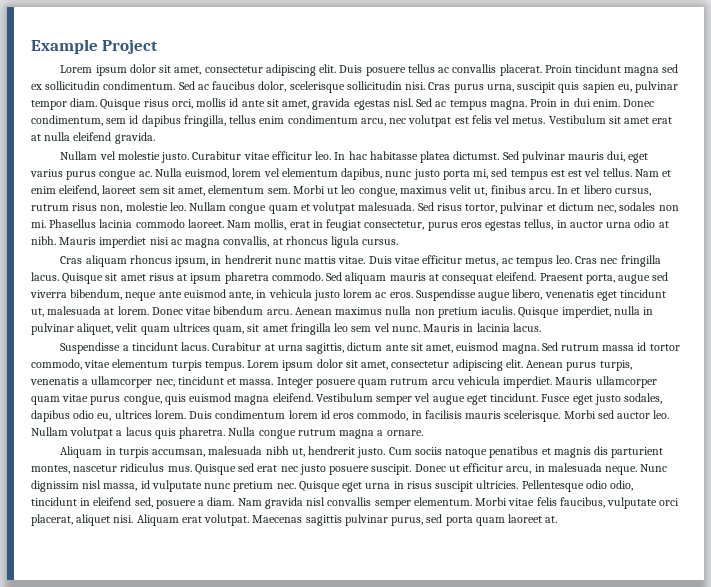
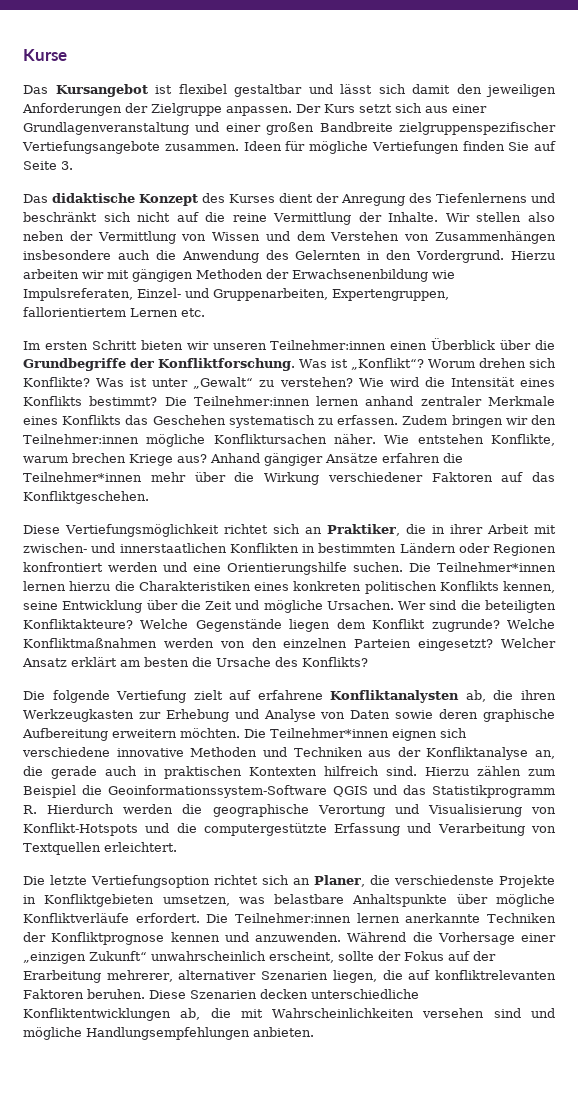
- Example Project
- Lorem ipsum dolor sit amet, consectetur adipiscing elit. Duis posuere tellus ac convallis placerat. Proin tincidunt magna sed ex sollicitudin condimentum. Sed ac faucibus dolor, scelerisque sollicitudin nisi. Cras purus urna, suscipit quis sapien eu, pulvinar tempor diam. Quisque risus orci, mollis id ante sit amet, gravida egestas nisl. Sed ac tempus magna. Proin in dui enim. Donec condimentum, sem id dapibus fringilla, tellus enim condimentum arcu, nec volutpat est felis vel metus. Vestibulum sit amet erat at nulla eleifend gravida.
- Nullam vel molestie justo. Curabitur vitae efficitur leo. In hac habitasse platea dictumst. Sed pulvinar mauris dui, eget varius purus congue ac. Nulla euismod, lorem vel elementum dapibus, nunc justo porta mi, sed tempus est est vel tellus. Nam et enim eleifend, laoreet sem sit amet, elementum sem. Morbi ut leo congue, maximus velit ut, finibus arcu. In et libero cursus, rutrum risus non, molestie leo. Nullam congue quam et volutpat malesuada. Sed risus tortor, pulvinar et dictum nec, sodales non mi. Phasellus lacinia commodo laoreet. Nam mollis, erat in feugiat consectetur, purus eros egestas tellus, in auctor urna odio at nibh. Mauris imperdiet nisi ac magna convallis, at rhoncus ligula cursus.
- Cras aliquam rhoncus ipsum, in hendrerit nunc mattis vitae. Duis vitae efficitur metus, ac tempus leo. Cras nec fringilla lacus. Quisque sit amet risus at ipsum pharetra commodo. Sed aliquam mauris at consequat eleifend. Praesent porta, augue sed viverra bibendum, neque ante euismod ante, in vehicula justo lorem ac eros. Suspendisse augue libero, venenatis eget tincidunt ut, malesuada at lorem. Donec vitae bibendum arcu. Aenean maximus nulla non pretium iaculis. Quisque imperdiet, nulla in pulvinar aliquet, velit quam ultrices quam, sit amet fringilla leo sem vel nunc. Mauris in lacinia lacus.
- Suspendisse a tincidunt lacus. Curabitur at urna sagittis, dictum ante sit amet, euismod magna. Sed rutrum massa id tortor commodo, vitae elementum turpis tempus. Lorem ipsum dolor sit amet, consectetur adipiscing elit. Aenean purus turpis, venenatis a ullamcorper nec, tincidunt et massa. Integer posuere quam rutrum arcu vehicula imperdiet. Mauris ullamcorper quam vitae purus congue, quis euismod magna eleifend. Vestibulum semper vel augue eget tincidunt. Fusce eget justo sodales, dapibus odio eu, ultrices lorem. Duis condimentum lorem id eros commodo, in facilisis mauris scelerisque. Morbi sed auctor leo. Nullam volutpat a lacus quis pharetra. Nulla congue rutrum magna a ornare.
- Aliquam in turpis accumsan, malesuada nibh ut, hendrerit justo. Cum sociis natoque penatibus et magnis dis parturient montes, nascetur ridiculus mus. Quisque sed erat nec justo posuere suscipit. Donec ut efficitur arcu, in malesuada neque. Nunc dignissim nisl massa, id vulputate nunc pretium nec. Quisque eget urna in risus suscipit ultricies. Pellentesque odio odio, tincidunt in eleifend sed, posuere a diam. Nam gravida nisl convallis semper elementum. Morbi vitae felis faucibus, vulputate orci placerat, aliquet nisi. Aliquam erat volutpat. Maecenas sagittis pulvinar purus, sed porta quam laoreet at.
+ Kurse
+ Das Kursangebot ist flexibel gestaltbar und lässt sich damit den jeweiligen Anforderungen der Zielgruppe anpassen. Der Kurs setzt sich aus einer Grundlagenveranstaltung und einer großen Bandbreite zielgruppenspezifischer Vertiefungsangebote zusammen. Ideen für mögliche Vertiefungen finden Sie auf Seite 3.
+ Das didaktische Konzept des Kurses dient der Anregung des Tiefenlernens und beschränkt sich nicht auf die reine Vermittlung der Inhalte. Wir stellen also neben der Vermittlung von Wissen und dem Verstehen von Zusammenhängen insbesondere auch die Anwendung des Gelernten in den Vordergrund. Hierzu arbeiten wir mit gängigen Methoden der Erwachsenenbildung wie Impulsreferaten, Einzel- und Gruppenarbeiten, Expertengruppen, fallorientiertem Lernen etc.
+ Im ersten Schritt bieten wir unseren Teilnehmer:innen einen Überblick über die Grundbegriffe der Konfliktforschung. Was ist „Konflikt“? Worum drehen sich Konflikte? Was ist unter „Gewalt“ zu verstehen? Wie wird die Intensität eines Konflikts bestimmt? Die Teilnehmer:innen lernen anhand zentraler Merkmale eines Konflikts das Geschehen systematisch zu erfassen. Zudem bringen wir den Teilnehmer:innen mögliche Konfliktursachen näher. Wie entstehen Konflikte, warum brechen Kriege aus? Anhand gängiger Ansätze erfahren die Teilnehmer*innen mehr über die Wirkung verschiedener Faktoren auf das Konfliktgeschehen.
+ Diese Vertiefungsmöglichkeit richtet sich an Praktiker, die in ihrer Arbeit mit zwischen- und innerstaatlichen Konflikten in bestimmten Ländern oder Regionen konfrontiert werden und eine Orientierungshilfe suchen. Die Teilnehmer*innen lernen hierzu die Charakteristiken eines konkreten politischen Konflikts kennen, seine Entwicklung über die Zeit und mögliche Ursachen. Wer sind die beteiligten Konfliktakteure? Welche Gegenstände liegen dem Konflikt zugrunde? Welche Konfliktmaßnahmen werden von den einzelnen Parteien eingesetzt? Welcher Ansatz erklärt am besten die Ursache des Konflikts?
+ Die folgende Vertiefung zielt auf erfahrene Konfliktanalysten ab, die ihren Werkzeugkasten zur Erhebung und Analyse von Daten sowie deren graphische Aufbereitung erweitern möchten. Die Teilnehmer*innen eignen sich verschiedene innovative Methoden und Techniken aus der Konfliktanalyse an, die gerade auch in praktischen Kontexten hilfreich sind. Hierzu zählen zum Beispiel die Geoinformationssystem-Software QGIS und das Statistikprogramm R. Hierdurch werden die geographische Verortung und Visualisierung von Konflikt-Hotspots und die computergestützte Erfassung und Verarbeitung von Textquellen erleichtert.
+ Die letzte Vertiefungsoption richtet sich an Planer, die verschiedenste Projekte in Konfliktgebieten umsetzen, was belastbare Anhaltspunkte über mögliche Konfliktverläufe erfordert. Die Teilnehmer:innen lernen anerkannte Techniken der Konfliktprognose kennen und anzuwenden. Während die Vorhersage einer „einzigen Zukunft“ unwahrscheinlich erscheint, sollte der Fokus auf der Erarbeitung mehrerer, alternativer Szenarien liegen, die auf konfliktrelevanten Faktoren beruhen. Diese Szenarien decken unterschiedliche Konfliktentwicklungen ab, die mit Wahrscheinlichkeiten versehen sind und mögliche Handlungsempfehlungen anbieten.

